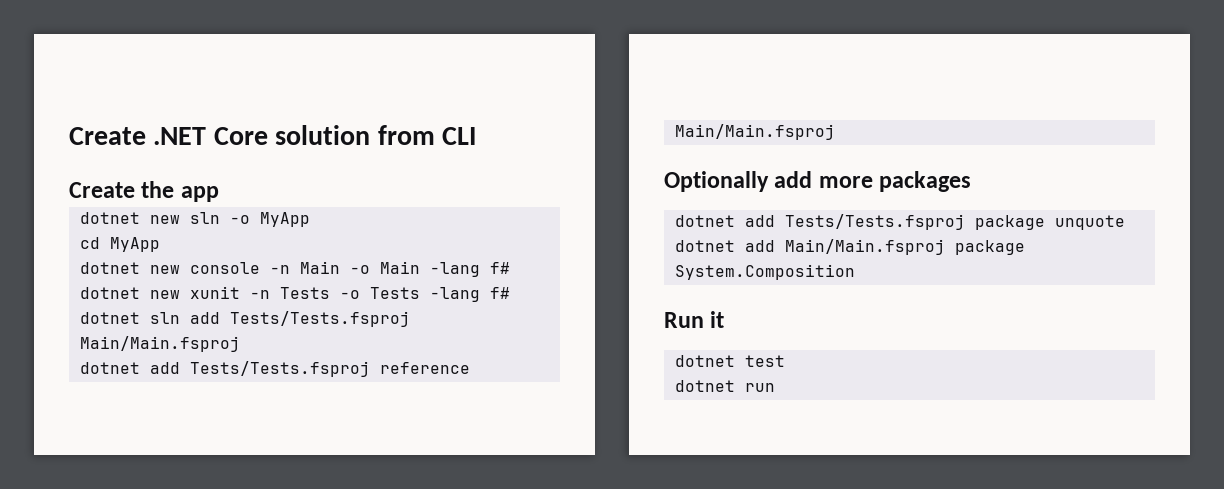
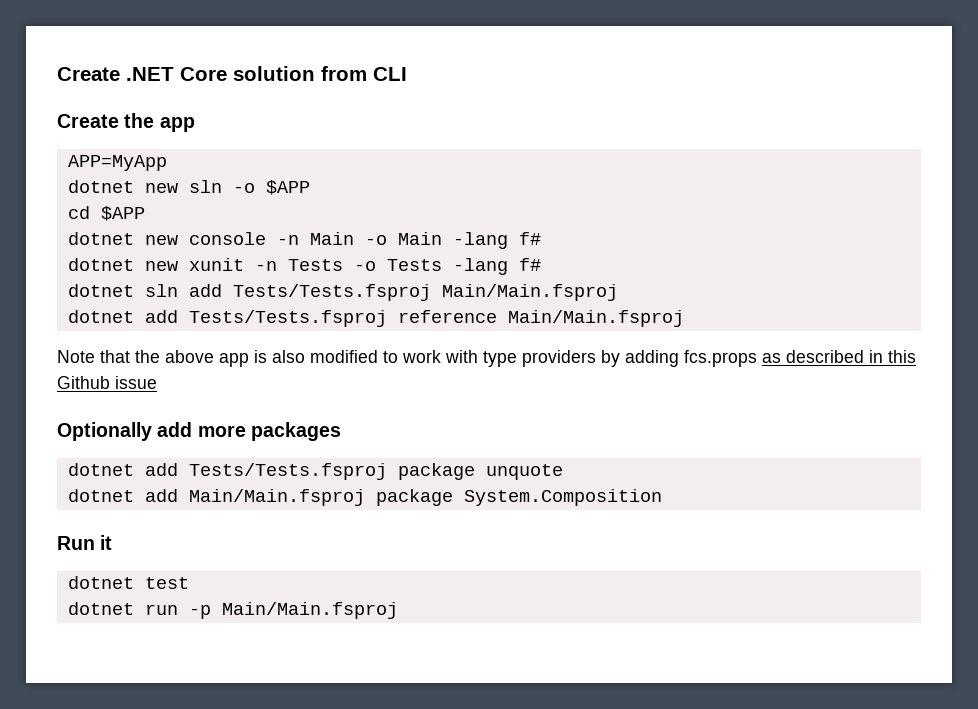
+ APP=MyApp
- dotnet new sln -o MyApp
+ dotnet new sln -o $APP
- cd MyApp
+ cd $APP
+ Note that the above app is also modified to work with type providers by adding fcs.props as described in this Github issue
- dotnet run
+ dotnet run -p Main/Main.fsproj

